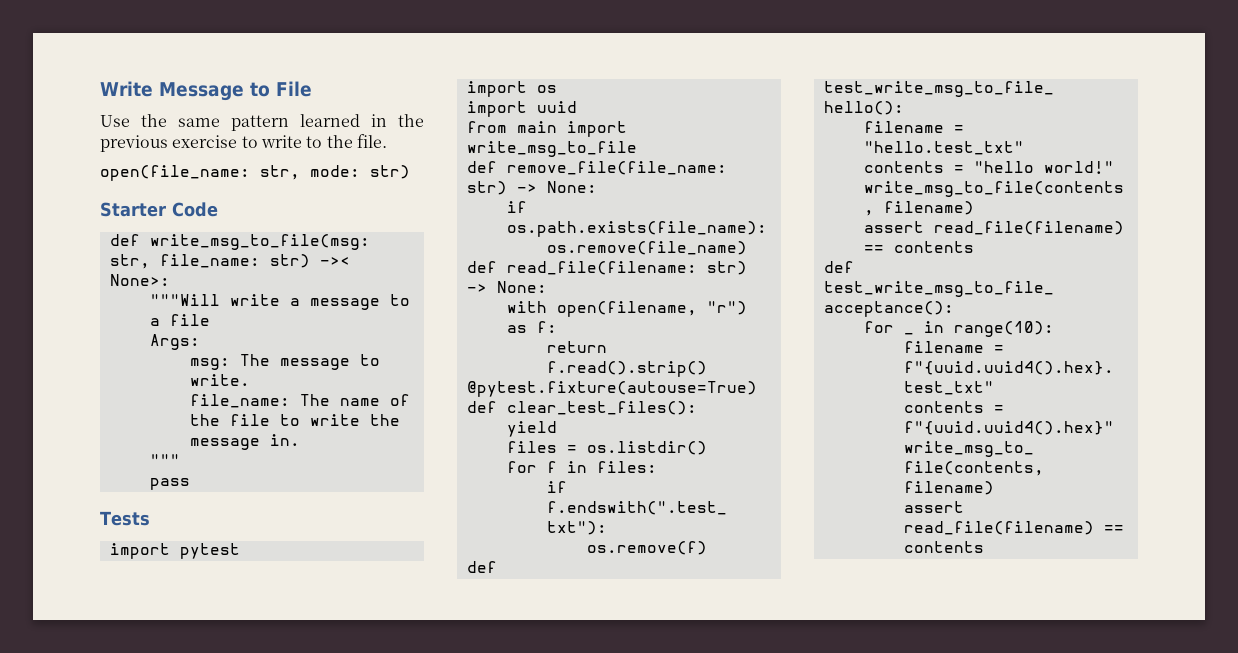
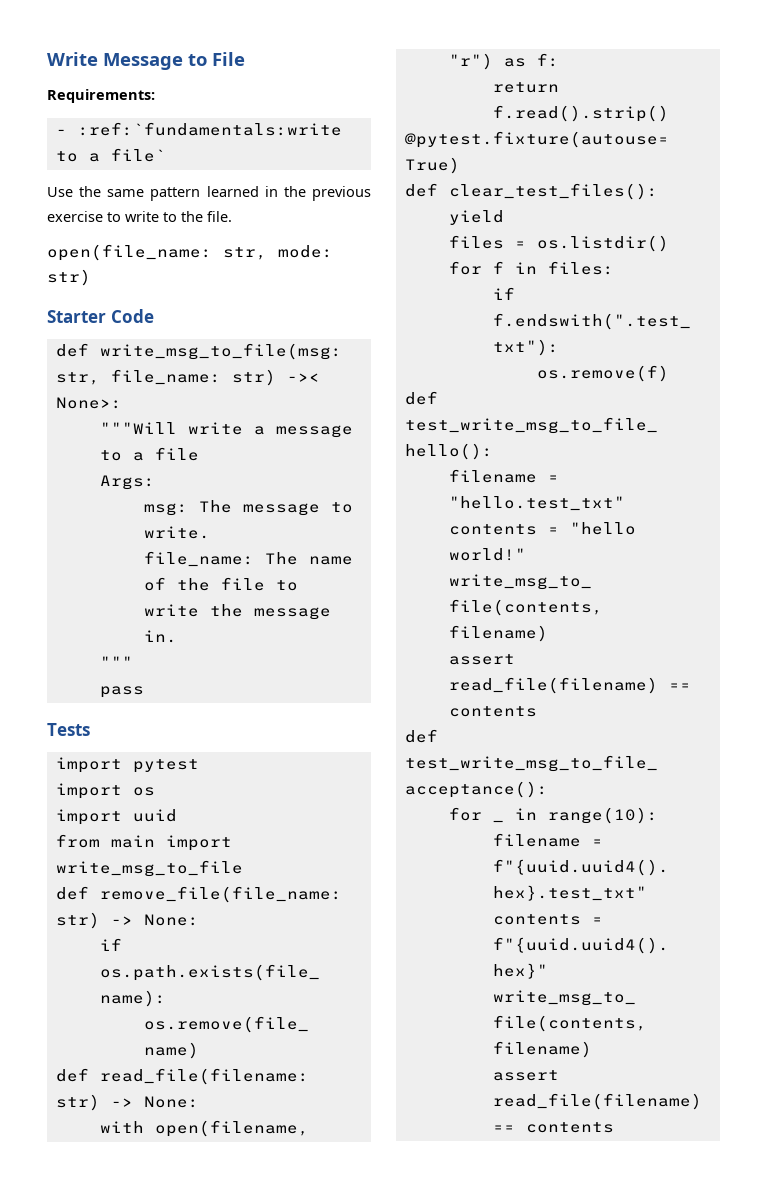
+ Requirements:
+ - :ref:`fundamentals:write to a file`

